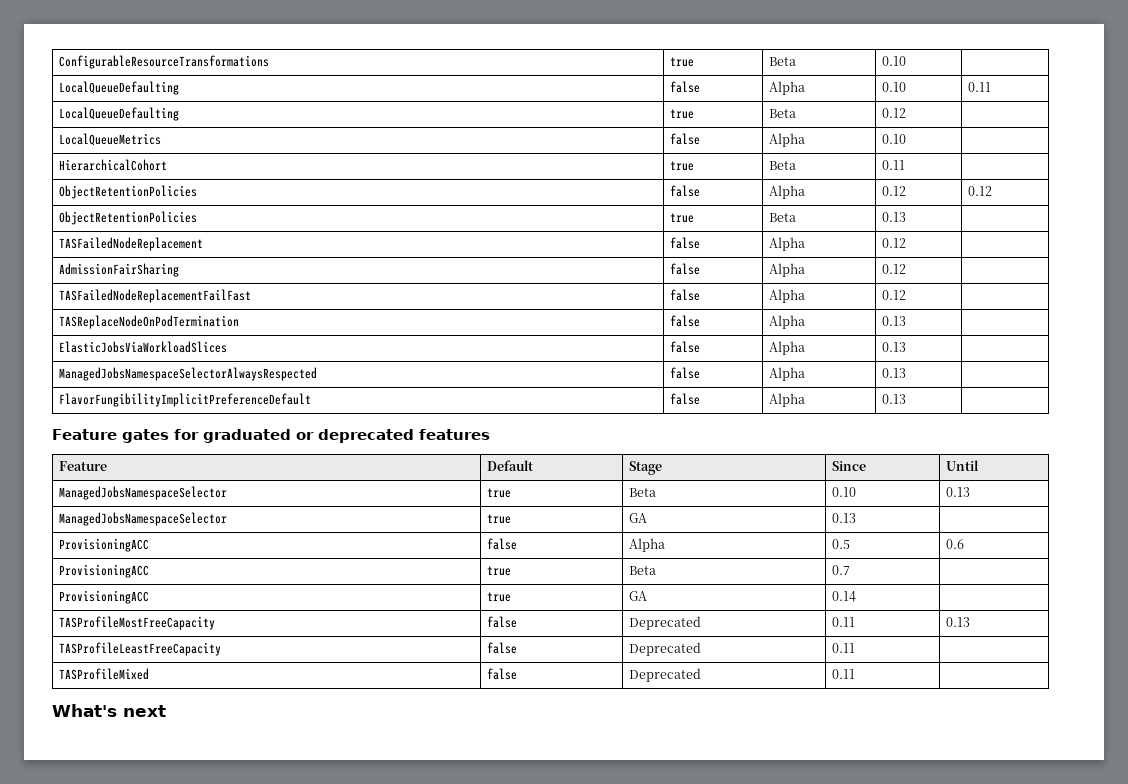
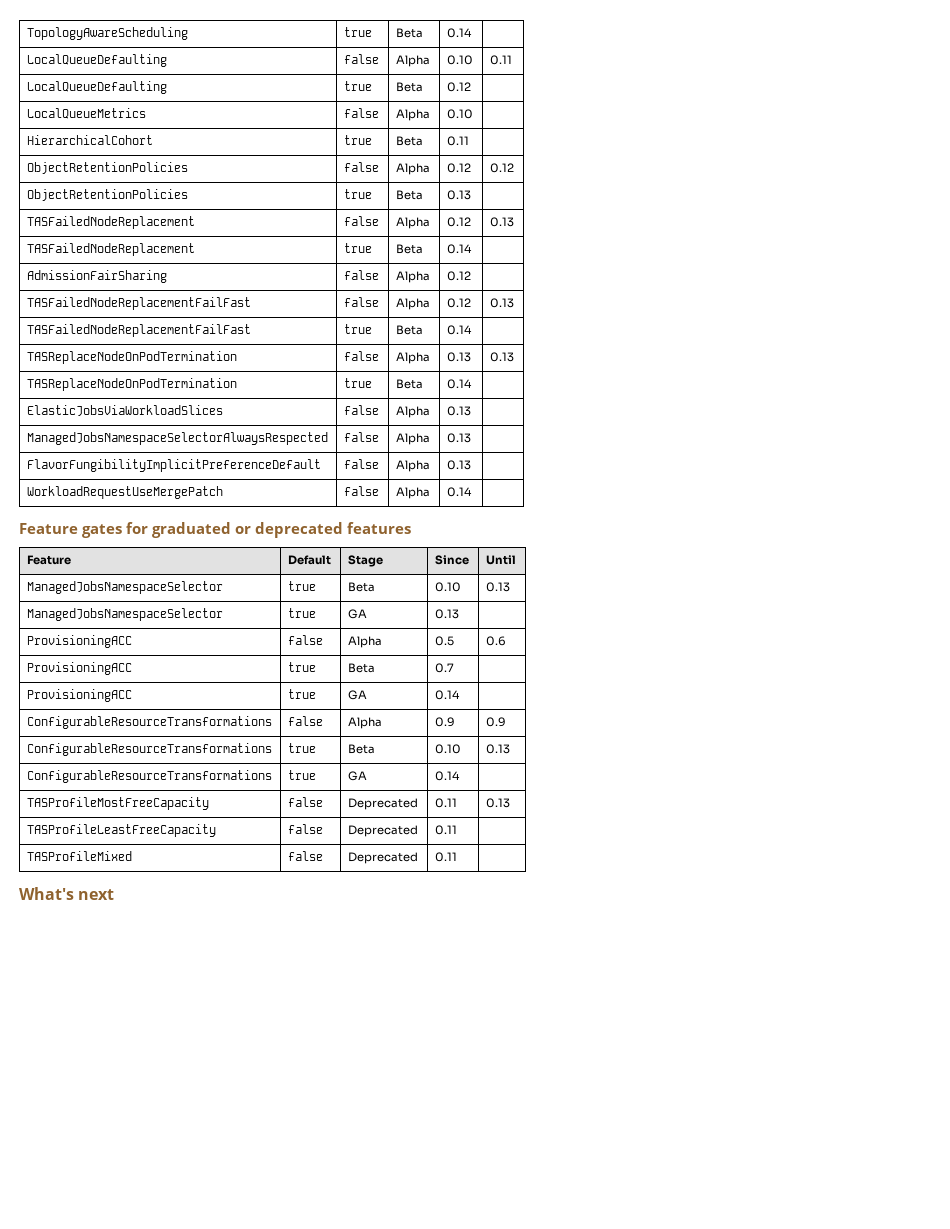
- ConfigurableResourceTransformations | true | Beta | 0.10 |
+ TopologyAwareScheduling | true | Beta | 0.14 |
- TASFailedNodeReplacement | false | Alpha | 0.12 |
+ TASFailedNodeReplacement | false | Alpha | 0.12 | 0.13
+ TASFailedNodeReplacement | true | Beta | 0.14 |
- TASFailedNodeReplacementFailFast | false | Alpha | 0.12 |
+ TASFailedNodeReplacementFailFast | false | Alpha | 0.12 | 0.13
+ TASFailedNodeReplacementFailFast | true | Beta | 0.14 |
- TASReplaceNodeOnPodTermination | false | Alpha | 0.13 |
+ TASReplaceNodeOnPodTermination | false | Alpha | 0.13 | 0.13
+ TASReplaceNodeOnPodTermination | true | Beta | 0.14 |
+ WorkloadRequestUseMergePatch | false | Alpha | 0.14 |
+ ConfigurableResourceTransformations | false | Alpha | 0.9 | 0.9
+ ConfigurableResourceTransformations | true | Beta | 0.10 | 0.13
+ ConfigurableResourceTransformations | true | GA | 0.14 |

